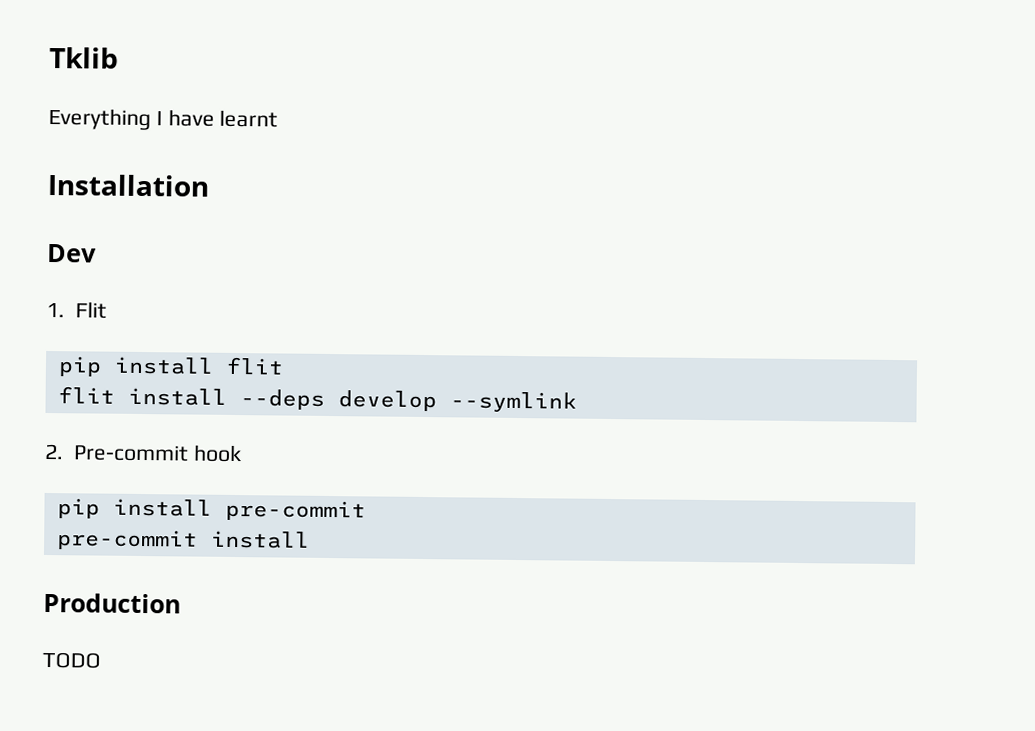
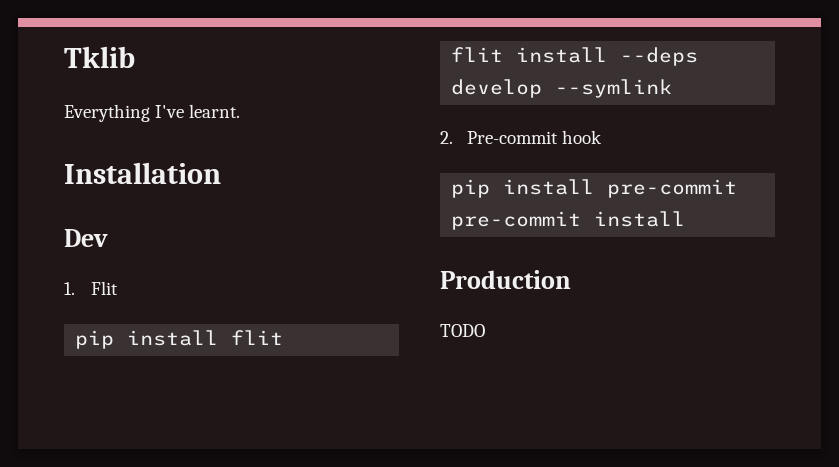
- Everything I have learnt
+ Everything I've learnt.

